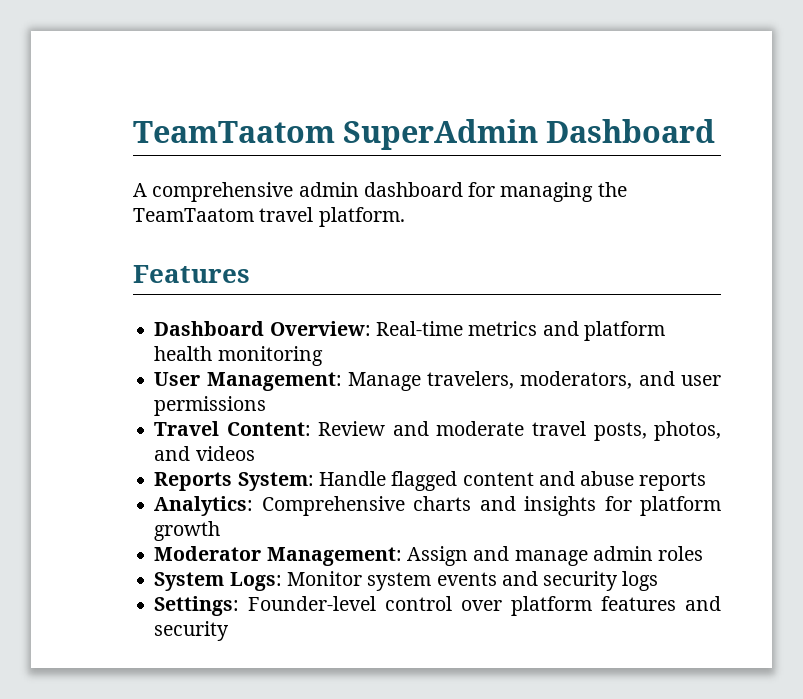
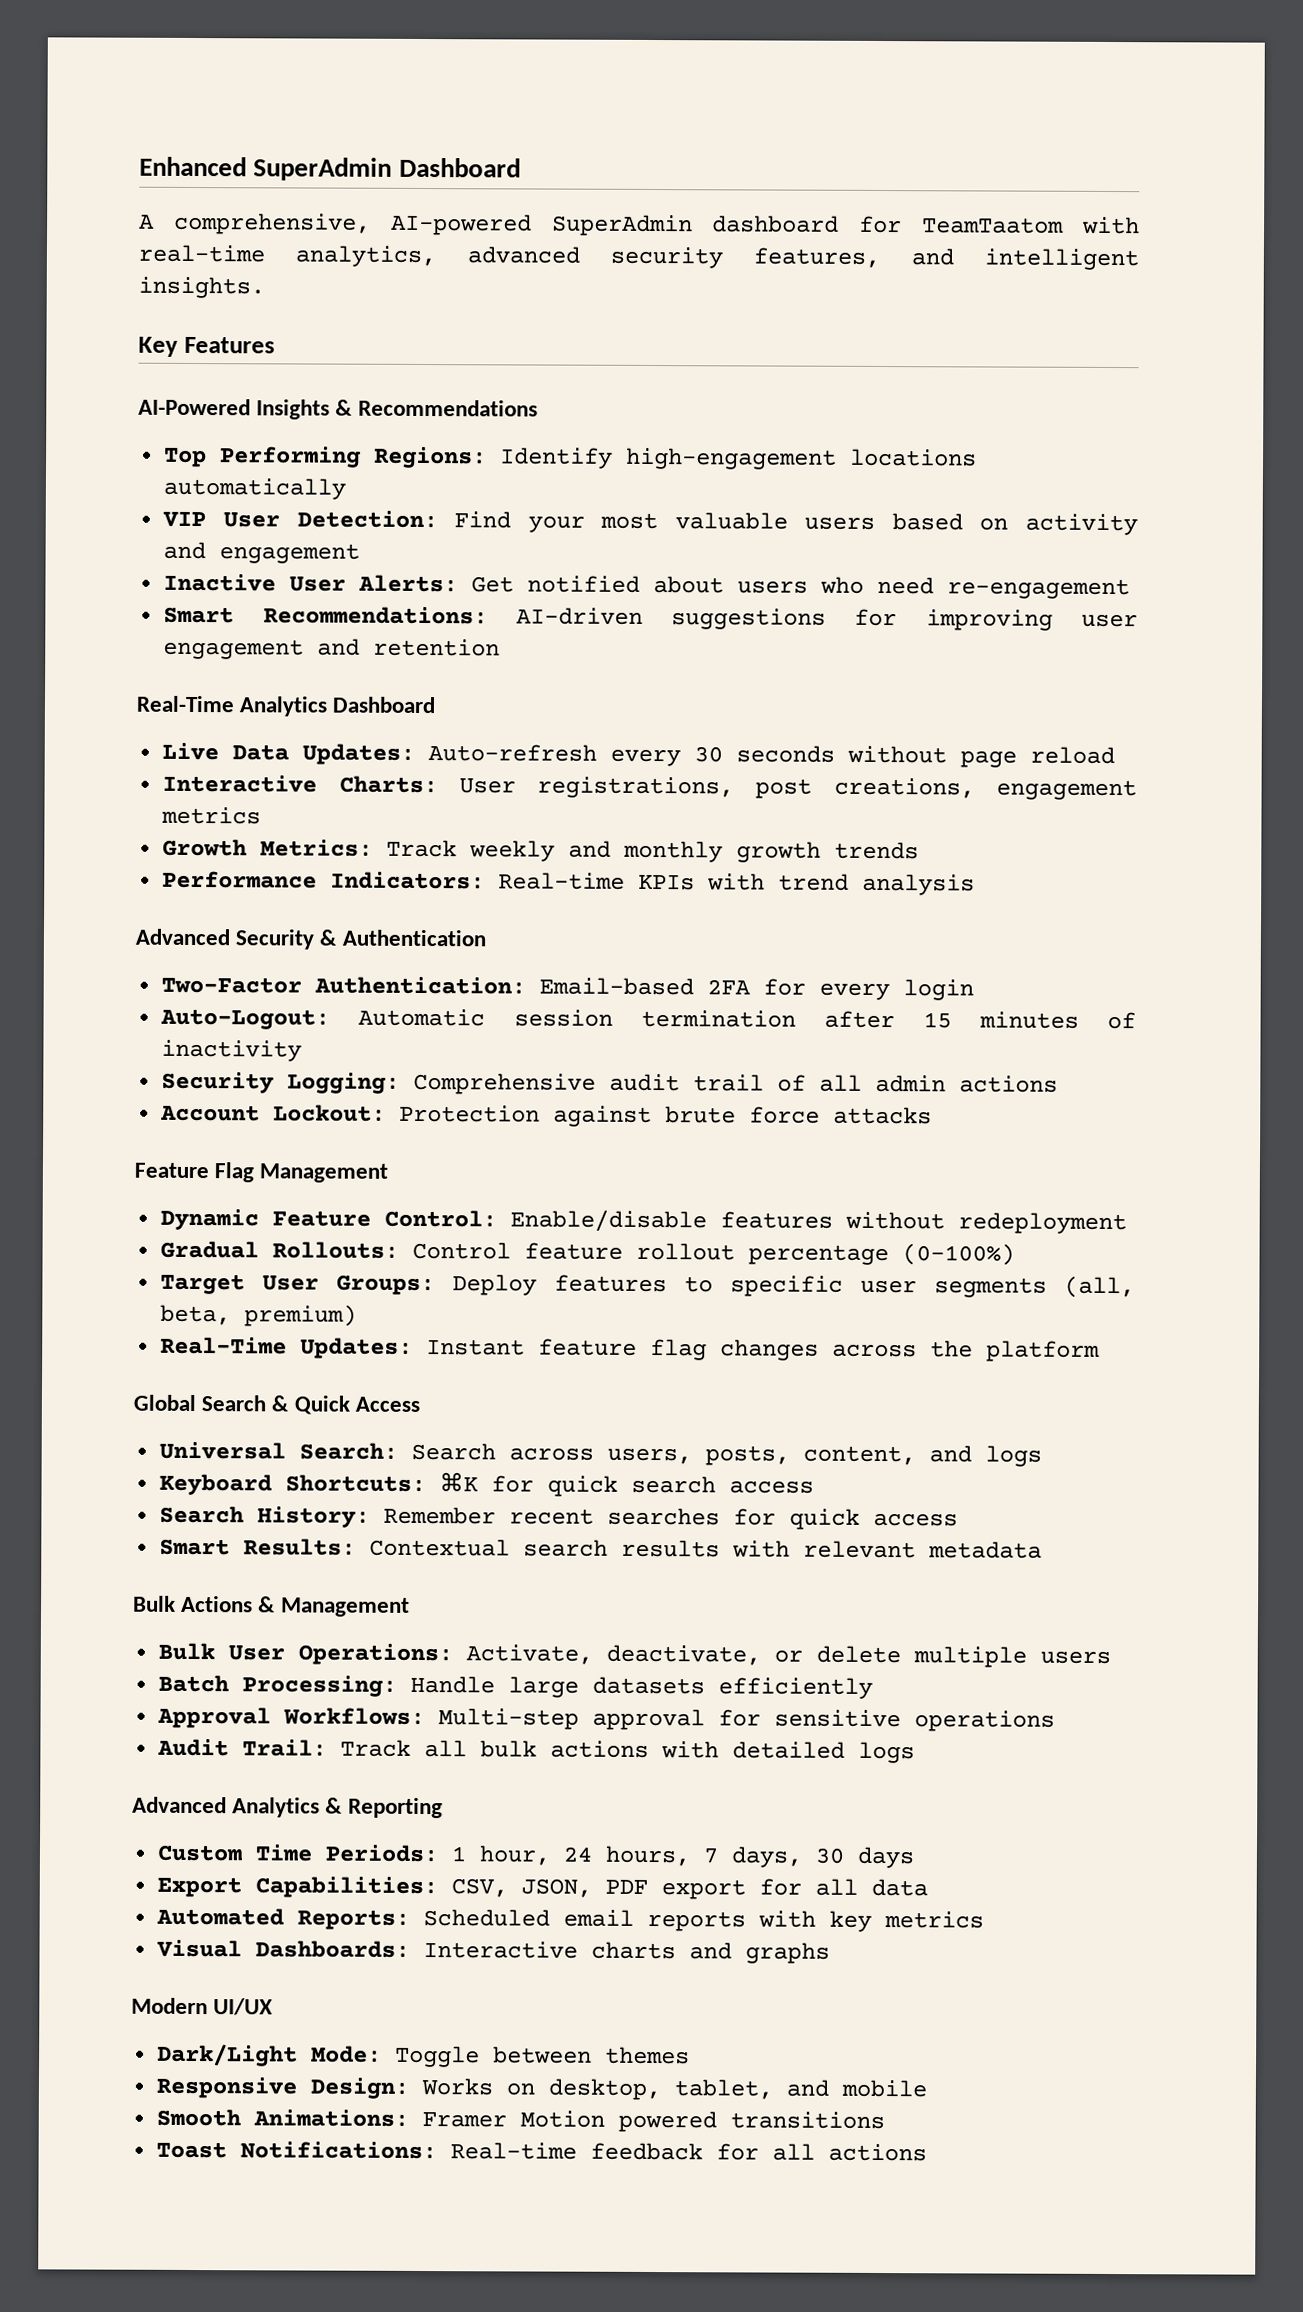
- TeamTaatom SuperAdmin Dashboard
+ Enhanced SuperAdmin Dashboard
- A comprehensive admin dashboard for managing the TeamTaatom travel platform.
- Features
- Dashboard Overview: Real-time metrics and platform health monitoring
- User Management: Manage travelers, moderators, and user permissions
- Travel Content: Review and moderate travel posts, photos, and videos
- Reports System: Handle flagged content and abuse reports
- Analytics: Comprehensive charts and insights for platform growth
- Moderator Management: Assign and manage admin roles
- System Logs: Monitor system events and security logs
- Settings: Founder-level control over platform features and security
+ A comprehensive, AI-powered SuperAdmin dashboard for TeamTaatom with real-time analytics, advanced security features, and intelligent insights.
+ Key Features
+ AI-Powered Insights & Recommendations
+ Top Performing Regions: Identify high-engagement locations automatically
+ VIP User Detection: Find your most valuable users based on activity and engagement
+ Inactive User Alerts: Get notified about users who need re-engagement
+ Smart Recommendations: AI-driven suggestions for improving user engagement and retention
+ Real-Time Analytics Dashboard
+ Live Data Updates: Auto-refresh every 30 seconds without page reload
+ Interactive Charts: User registrations, post creations, engagement metrics
+ Growth Metrics: Track weekly and monthly growth trends
+ Performance Indicators: Real-time KPIs with trend analysis
+ Advanced Security & Authentication
+ Two-Factor Authentication: Email-based 2FA for every login
+ Auto-Logout: Automatic session termination after 15 minutes of inactivity
+ Security Logging: Comprehensive audit trail of all admin actions
+ Account Lockout: Protection against brute force attacks
+ Feature Flag Management
+ Dynamic Feature Control: Enable/disable features without redeployment
+ Gradual Rollouts: Control feature rollout percentage (0-100%)
+ Target User Groups: Deploy features to specific user segments (all, beta, premium)
+ Real-Time Updates: Instant feature flag changes across the platform
+ Global Search & Quick Access
+ Universal Search: Search across users, posts, content, and logs
+ Keyboard Shortcuts: ⌘K for quick search access
+ Search History: Remember recent searches for quick access
+ Smart Results: Contextual search results with relevant metadata
+ Bulk Actions & Management
+ Bulk User Operations: Activate, deactivate, or delete multiple users
+ Batch Processing: Handle large datasets efficiently
+ Approval Workflows: Multi-step approval for sensitive operations
+ Audit Trail: Track all bulk actions with detailed logs
+ Advanced Analytics & Reporting
+ Custom Time Periods: 1 hour, 24 hours, 7 days, 30 days
+ Export Capabilities: CSV, JSON, PDF export for all data
+ Automated Reports: Scheduled email reports with key metrics
+ Visual Dashboards: Interactive charts and graphs
+ Modern UI/UX
+ Dark/Light Mode: Toggle between themes
+ Responsive Design: Works on desktop, tablet, and mobile
+ Smooth Animations: Framer Motion powered transitions
+ Toast Notifications: Real-time feedback for all actions

